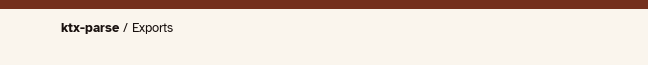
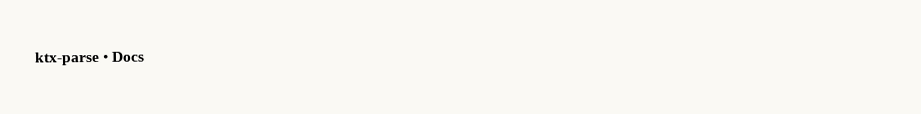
- ktx-parse / Exports
+ ktx-parse • Docs

